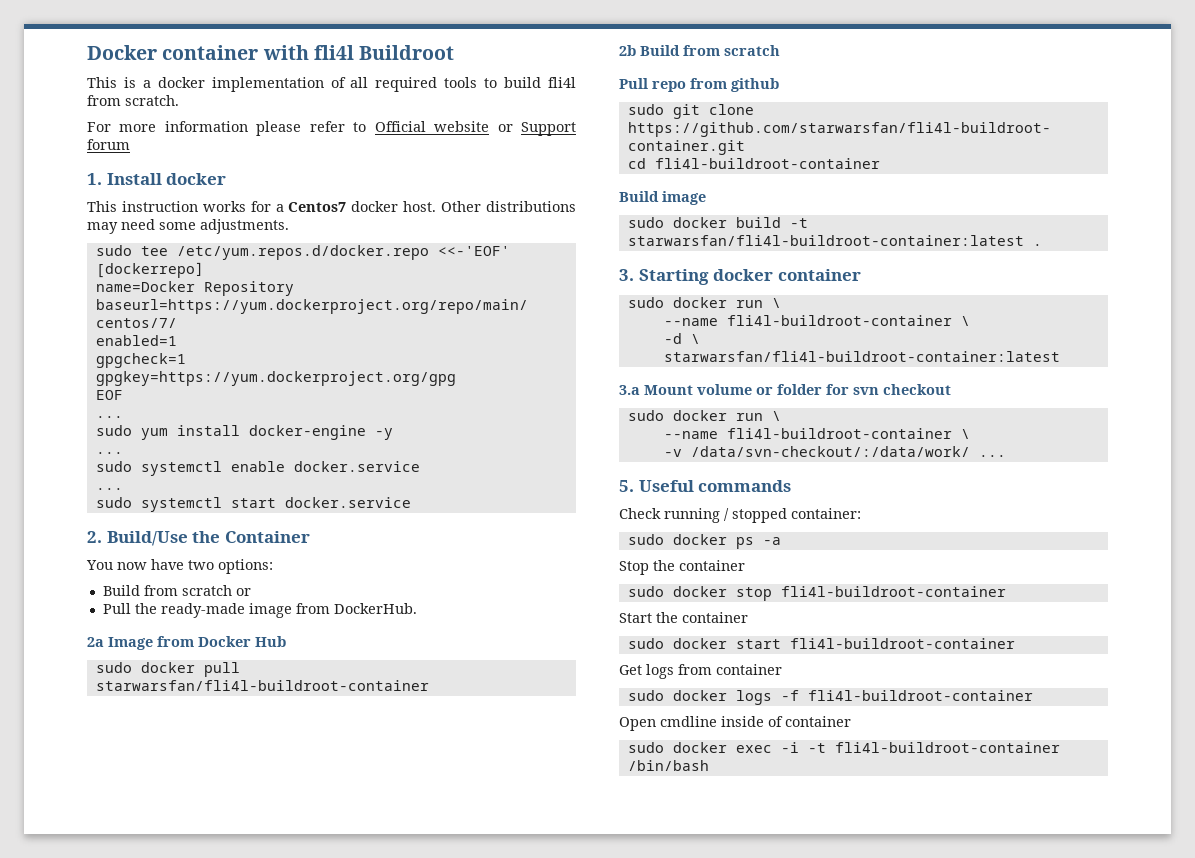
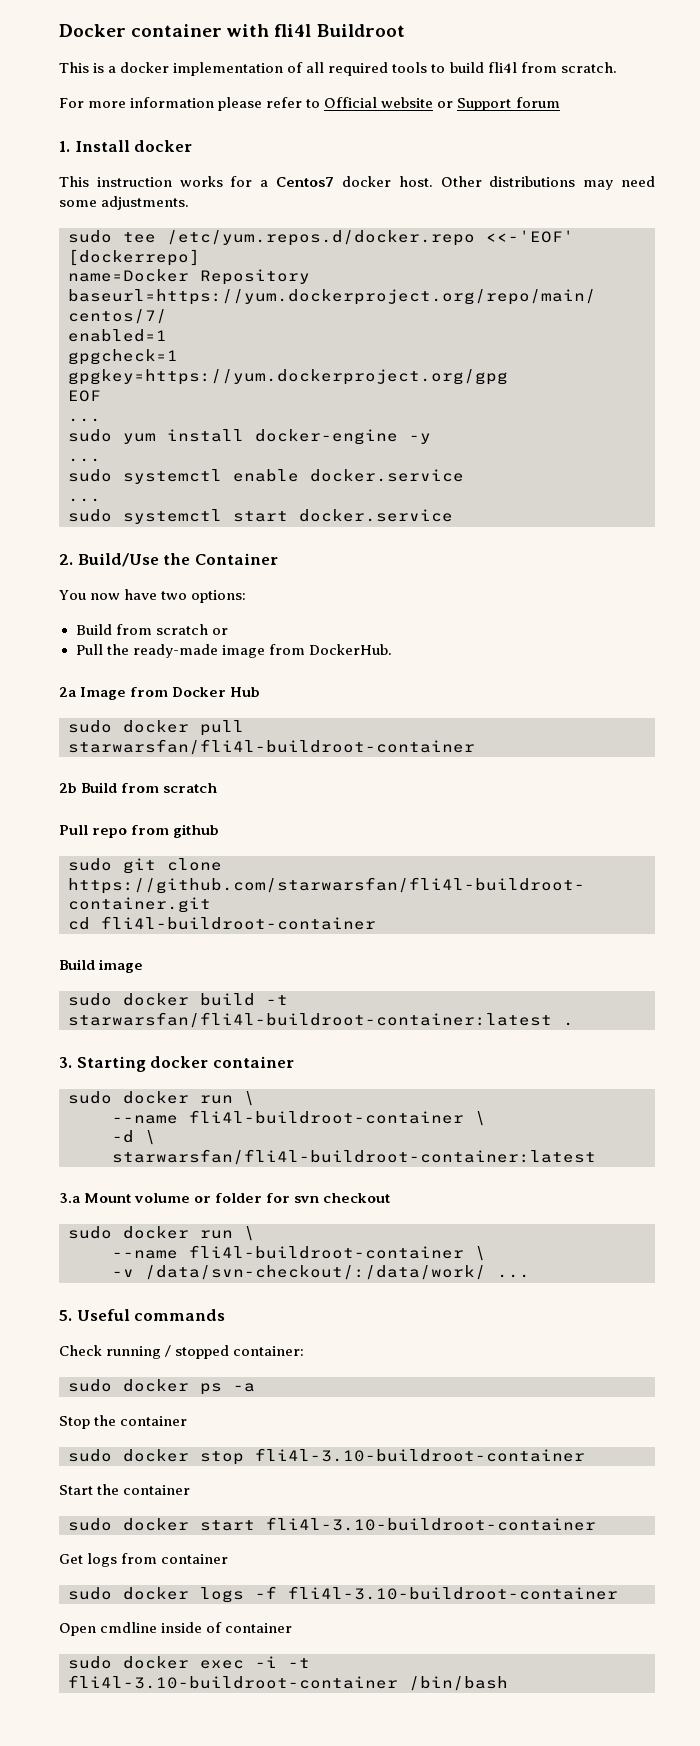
- sudo docker stop fli4l-buildroot-container
+ sudo docker stop fli4l-3.10-buildroot-container
- sudo docker start fli4l-buildroot-container
+ sudo docker start fli4l-3.10-buildroot-container
- sudo docker logs -f fli4l-buildroot-container
+ sudo docker logs -f fli4l-3.10-buildroot-container
- sudo docker exec -i -t fli4l-buildroot-container /bin/bash
+ sudo docker exec -i -t fli4l-3.10-buildroot-container /bin/bash

